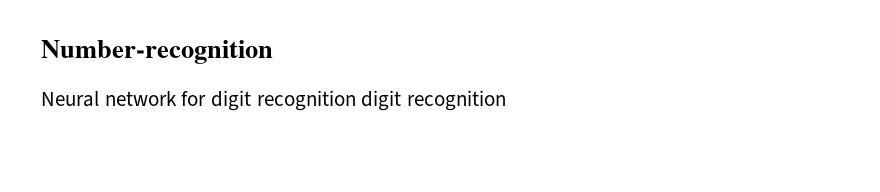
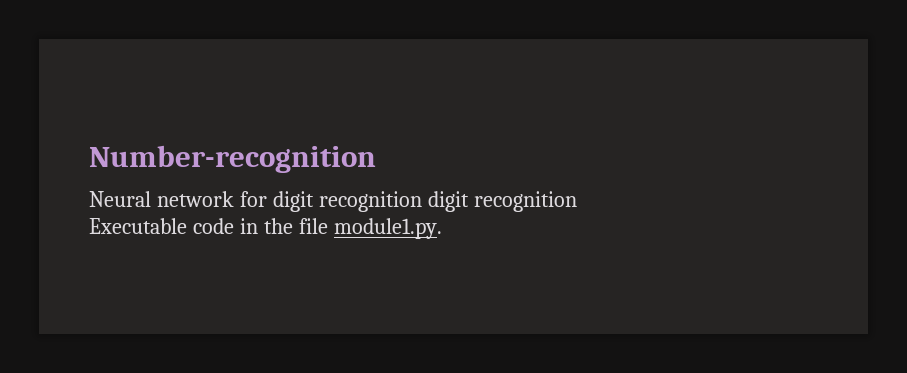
+ Executable code in the file module1.py.

